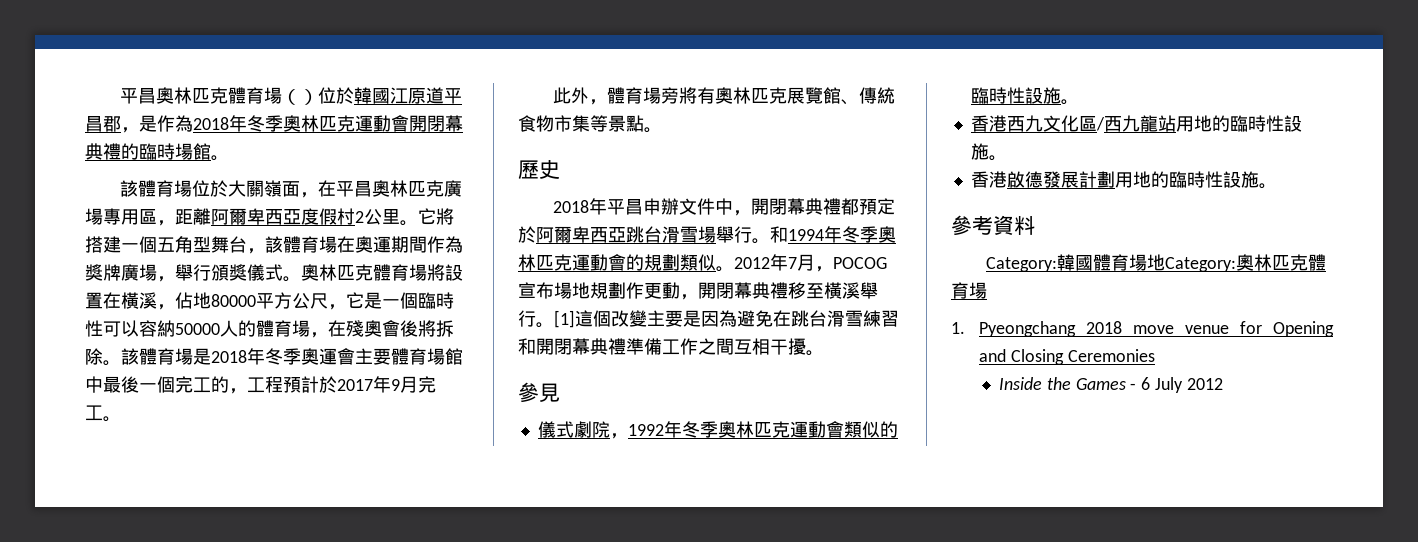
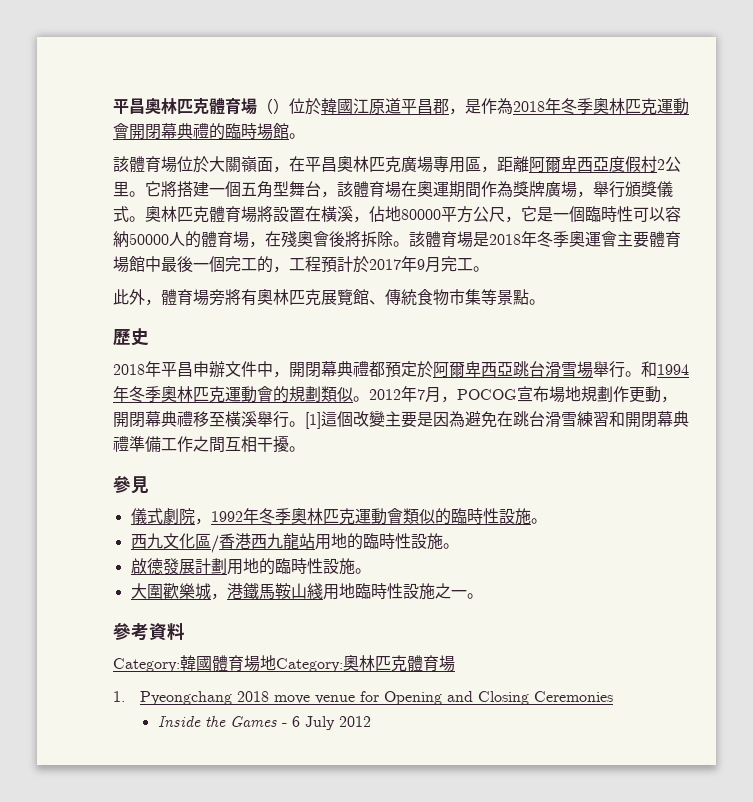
- 香港西九文化區/西九龍站用地的臨時性設施。
+ 西九文化區/香港西九龍站用地的臨時性設施。
- 香港啟德發展計劃用地的臨時性設施。
+ 啟德發展計劃用地的臨時性設施。
+ 大圍歡樂城，港鐵馬鞍山綫用地臨時性設施之一。

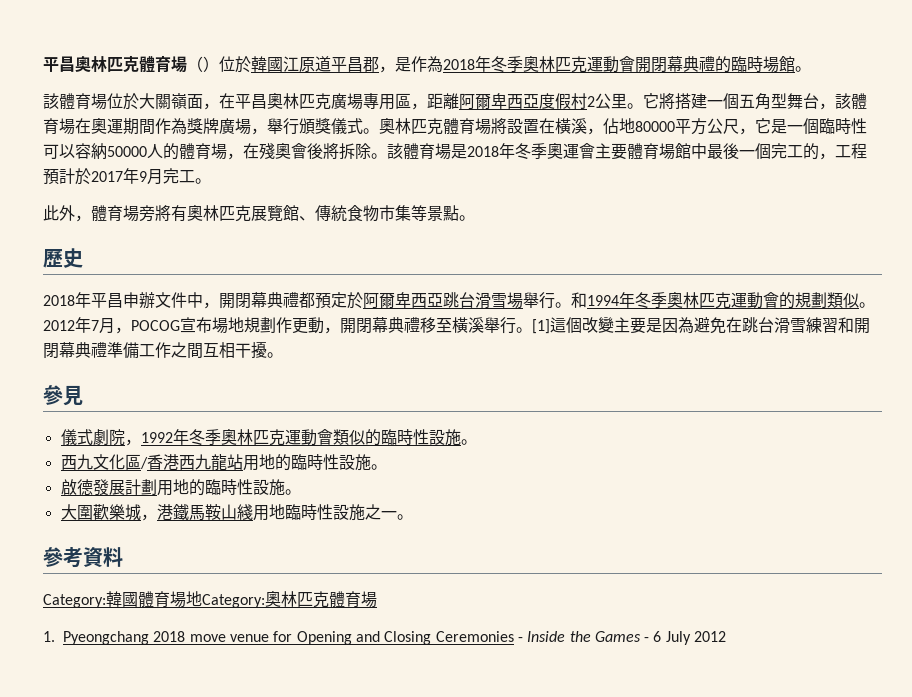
- 1. Pyeongchang 2018 move venue for Opening and Closing Ceremonies
- Inside the Games - 6 July 2012
+ 1. Pyeongchang 2018 move venue for Opening and Closing Ceremonies - Inside the Games - 6 July 2012

